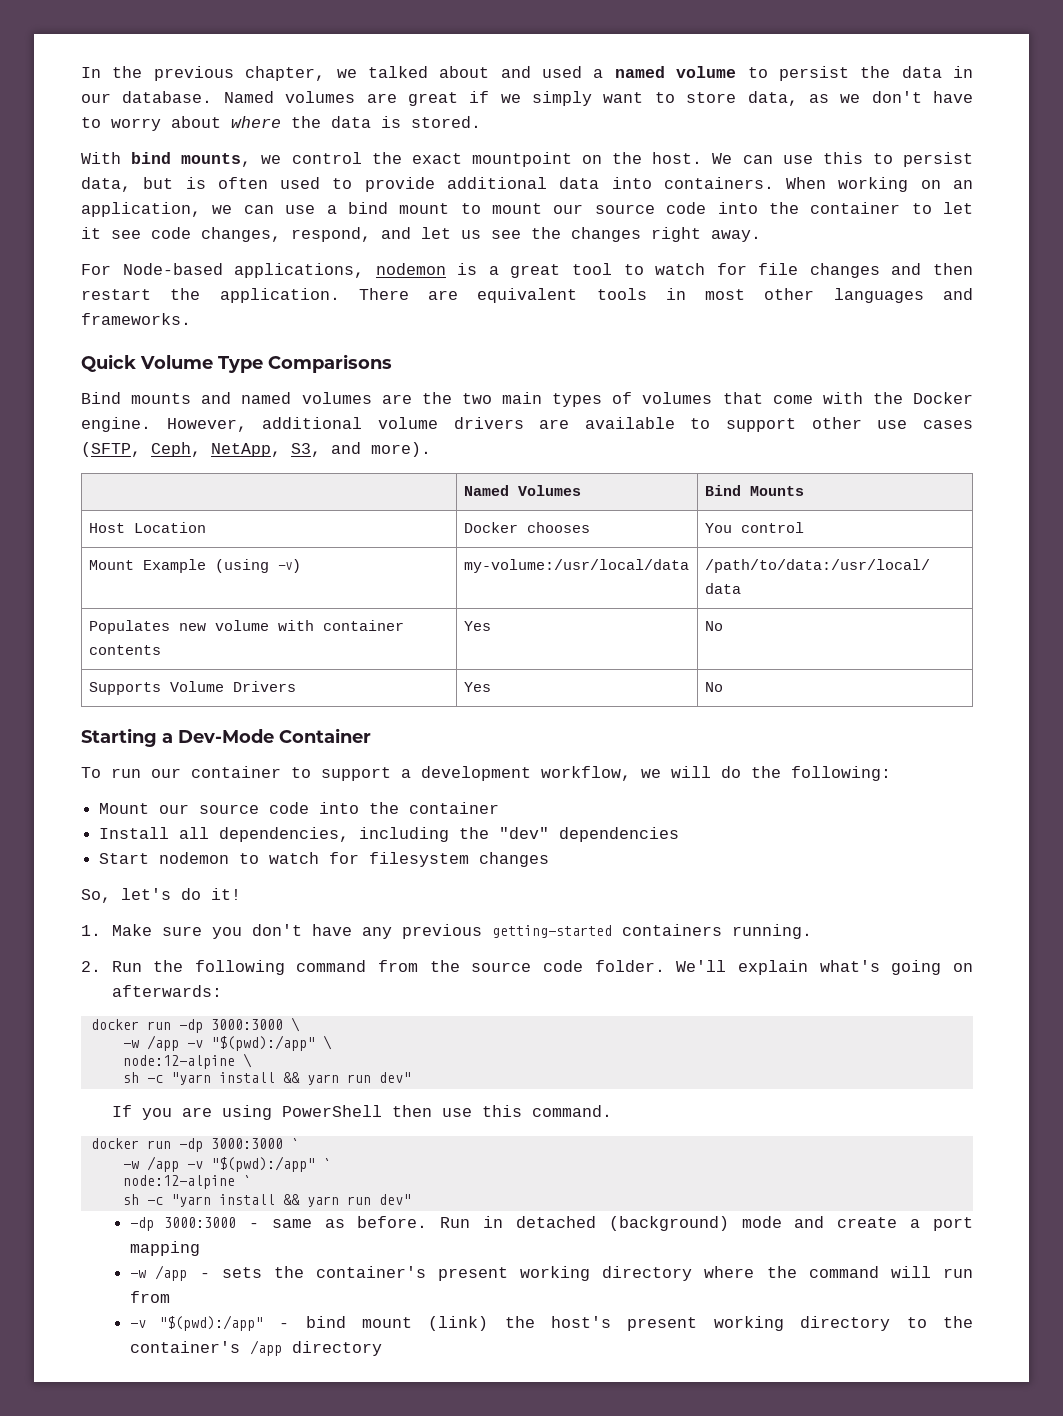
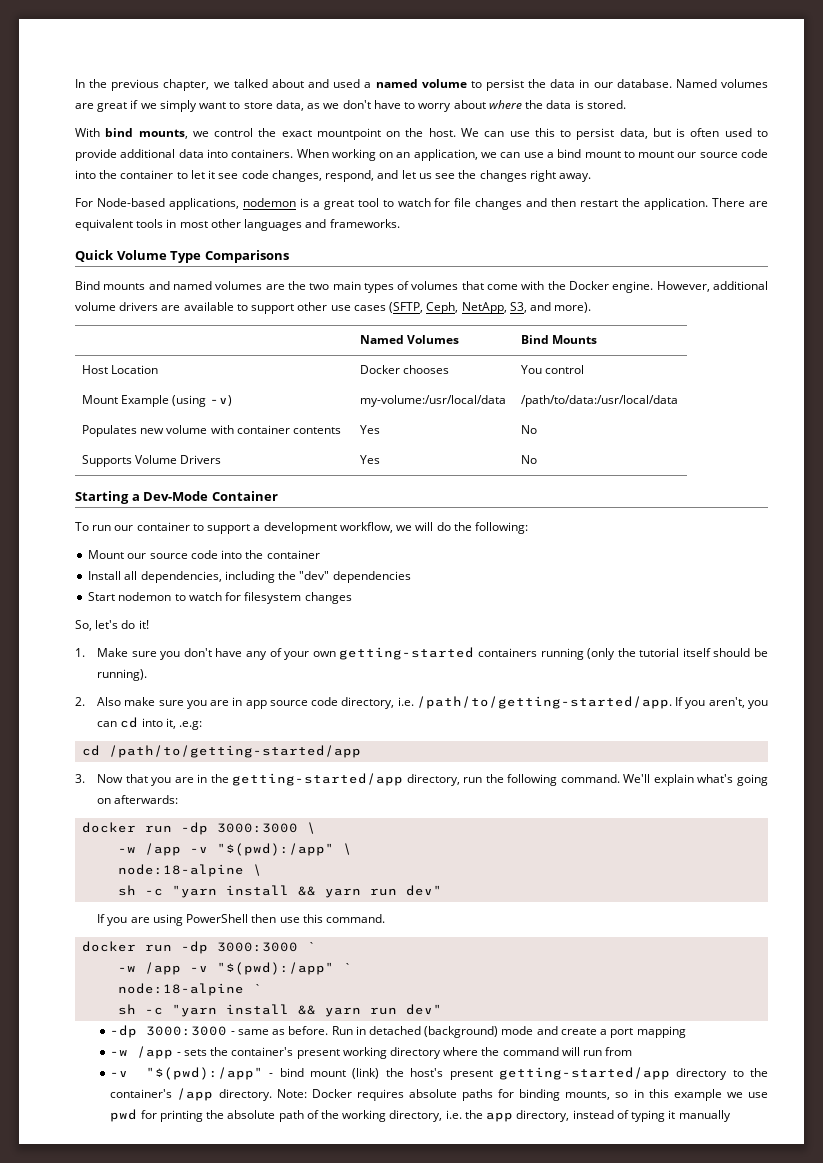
- 1. Make sure you don't have any previous getting-started containers running.
- 2. Run the following command from the source code folder.
+ 1. Make sure you don't have any of your own getting-started containers running (only the tutorial itself should be running).
+ 2. Also make sure you are in app source code directory, i.e. /path/to/getting-started/app. If you aren't, you can cd into it, .e.g:
+ cd /path/to/getting-started/app
+ 3. Now that you are in the getting-started/app directory, run the following command.
- node:12-alpine \
+ node:18-alpine \
- node:12-alpine `
+ node:18-alpine `
- -v "$(pwd):/app" - bind mount (link) the host's present working directory to the container's /app directory
+ -v "$(pwd):/app" - bind mount (link) the host's present getting-started/app directory to the container's /app directory. Note: Docker requires absolute paths for binding mounts, so in this example we use pwd for printing the absolute path of the working directory, i.e. the app directory, instead of typing it manually

